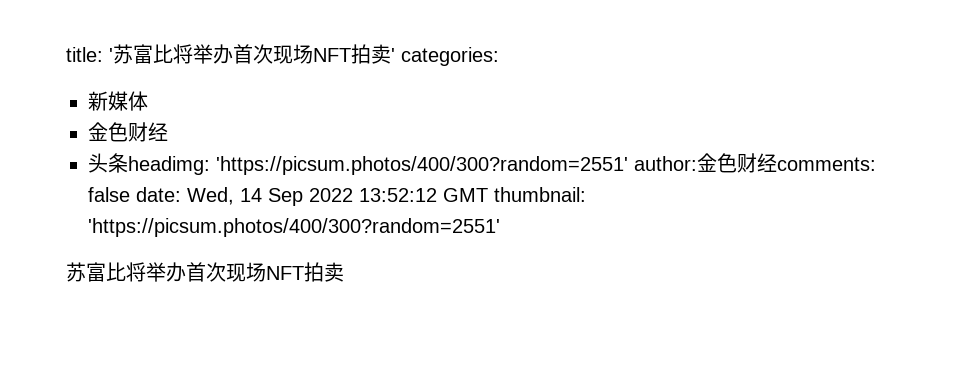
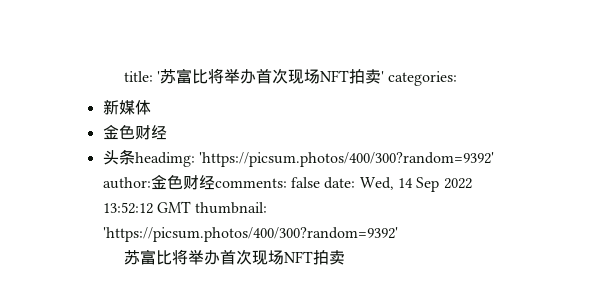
- 头条headimg: 'https://picsum.photos/400/300?random=2551' author:金色财经comments: false date: Wed, 14 Sep 2022 13:52:12 GMT thumbnail: 'https://picsum.photos/400/300?random=2551'
+ 头条headimg: 'https://picsum.photos/400/300?random=9392' author:金色财经comments: false date: Wed, 14 Sep 2022 13:52:12 GMT thumbnail: 'https://picsum.photos/400/300?random=9392'

